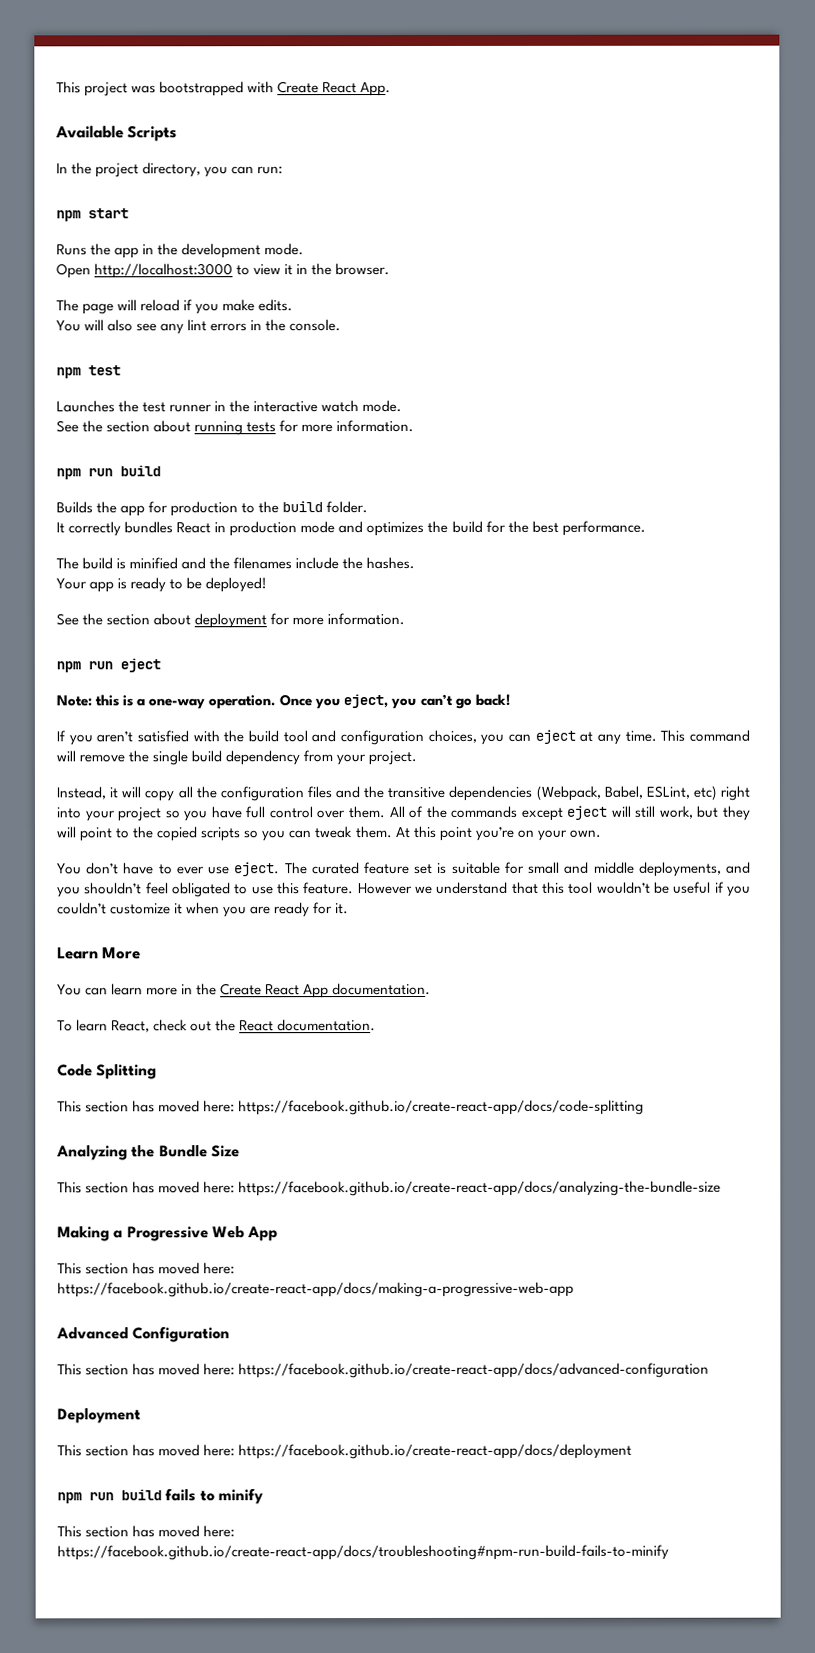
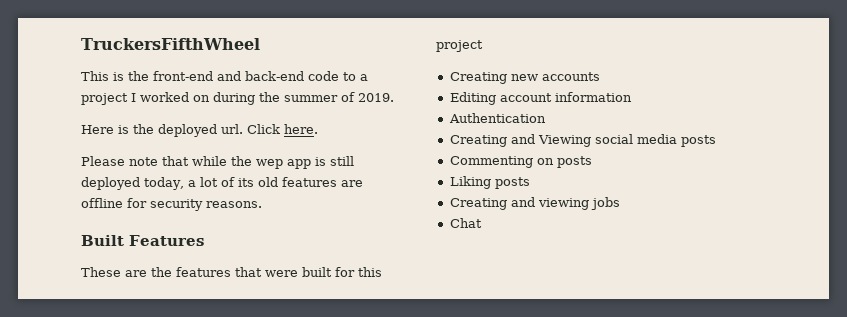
- This project was bootstrapped with Create React App.
- Available Scripts
- In the project directory, you can run:
- npm start
- Runs the app in the development mode.
- Open http://localhost:3000 to view it in the browser.
- The page will reload if you make edits.
- You will also see any lint errors in the console.
- npm test
- Launches the test runner in the interactive watch mode.
- See the section about running tests for more information.
- npm run build
- Builds the app for production to the build folder.
- It correctly bundles React in production mode and optimizes the build for the best performance.
- The build is minified and the filenames include the hashes.
- Your app is ready to be deployed!
- See the section about deployment for more information.
- npm run eject
- Note: this is a one-way operation. Once you eject, you can’t go back!
- If you aren’t satisfied with the build tool and configuration choices, you can eject at any time. This command will remove the single build dependency from your project.
- Instead, it will copy all the configuration files and the transitive dependencies (Webpack, Babel, ESLint, etc) right into your project so you have full control over them. All of the commands except eject will still work, but they will point to the copied scripts so you can tweak them. At this point you’re on your own.
- You don’t have to ever use eject. The curated feature set is suitable for small and middle deployments, and you shouldn’t feel obligated to use this feature. However we understand that this tool wouldn’t be useful if you couldn’t customize it when you are ready for it.
- Learn More
- You can learn more in the Create React App documentation.
- To learn React, check out the React documentation.
- Code Splitting
- This section has moved here: https://facebook.github.io/create-react-app/docs/code-splitting
- Analyzing the Bundle Size
- This section has moved here: https://facebook.github.io/create-react-app/docs/analyzing-the-bundle-size
- Making a Progressive Web App
- This section has moved here: https://facebook.github.io/create-react-app/docs/making-a-progressive-web-app
- Advanced Configuration
- This section has moved here: https://facebook.github.io/create-react-app/docs/advanced-configuration
- Deployment
- This section has moved here: https://facebook.github.io/create-react-app/docs/deployment
- npm run build fails to minify
- This section has moved here: https://facebook.github.io/create-react-app/docs/troubleshooting#npm-run-build-fails-to-minify
+ TruckersFifthWheel
+ This is the front-end and back-end code to a project I worked on during the summer of 2019.
+ Here is the deployed url. Click here.
+ Please note that while the wep app is still deployed today, a lot of its old features are offline for security reasons.
+ Built Features
+ These are the features that were built for this project
+ Creating new accounts
+ Editing account information
+ Authentication
+ Creating and Viewing social media posts
+ Commenting on posts
+ Liking posts
+ Creating and viewing jobs
+ Chat

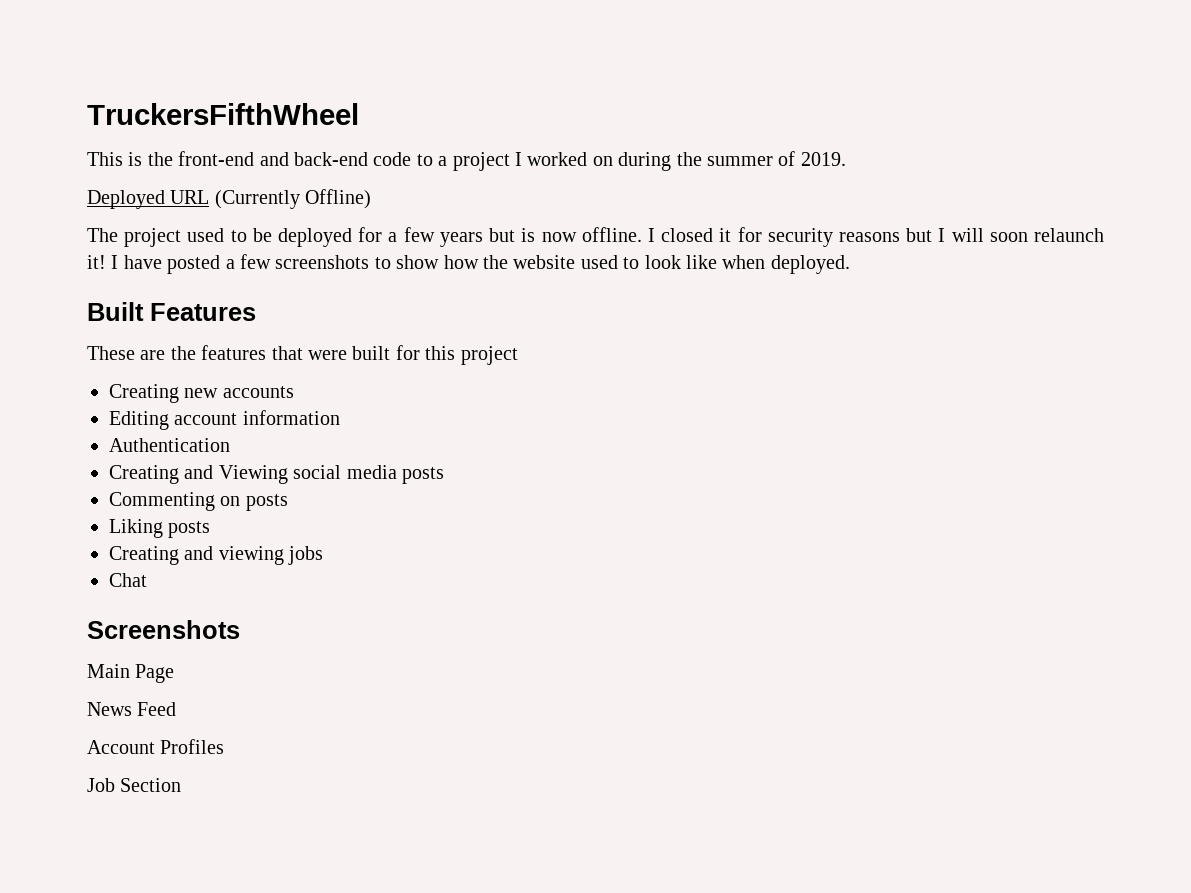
- Here is the deployed url. Click here.
- Please note that while the wep app is still deployed today, a lot of its old features are offline for security reasons.
+ Deployed URL (Currently Offline)
+ The project used to be deployed for a few years but is now offline. I closed it for security reasons but I will soon relaunch it! I have posted a few screenshots to show how the website used to look like when deployed.
+ Screenshots
+ Main Page
+ News Feed
+ Account Profiles
+ Job Section

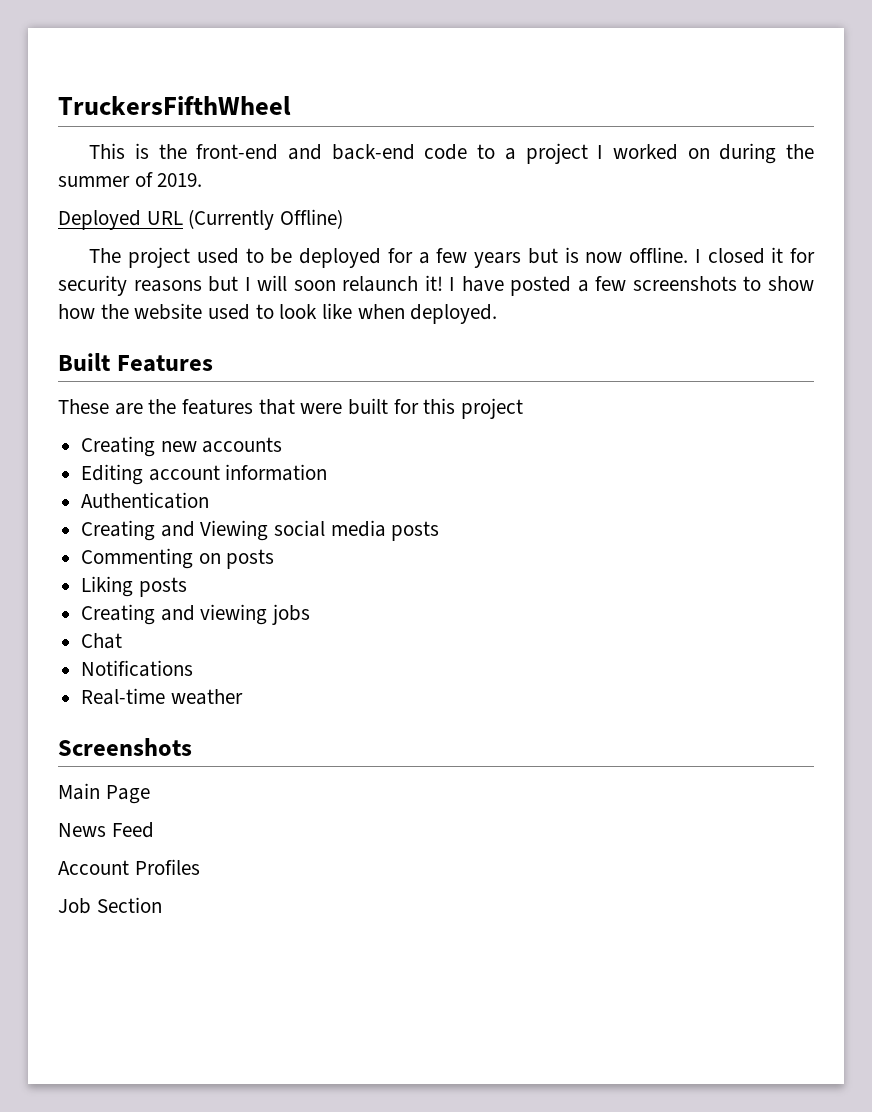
+ Notifications
+ Real-time weather

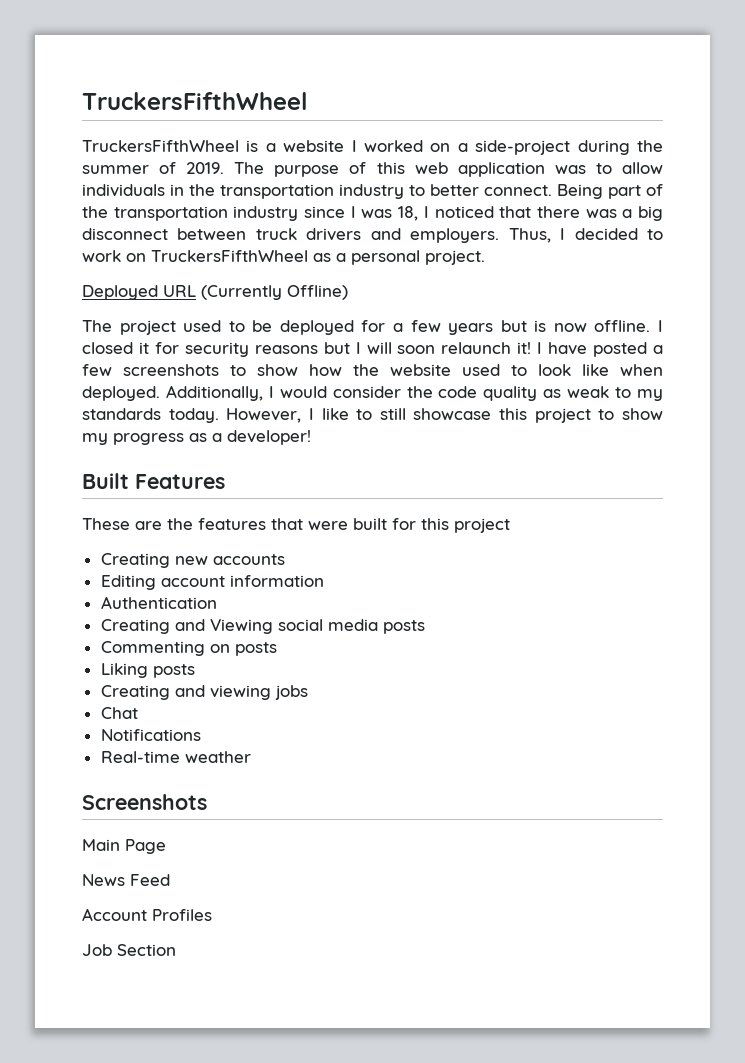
- This is the front-end and back-end code to a project I worked on during the summer of 2019.
+ TruckersFifthWheel is a website I worked on a side-project during the summer of 2019. The purpose of this web application was to allow individuals in the transportation industry to better connect. Being part of the transportation industry since I was 18, I noticed that there was a big disconnect between truck drivers and employers. Thus, I decided to work on TruckersFifthWheel as a personal project.
+ Additionally, I would consider the code quality as weak to my standards today. However, I like to still showcase this project to show my progress as a developer!

